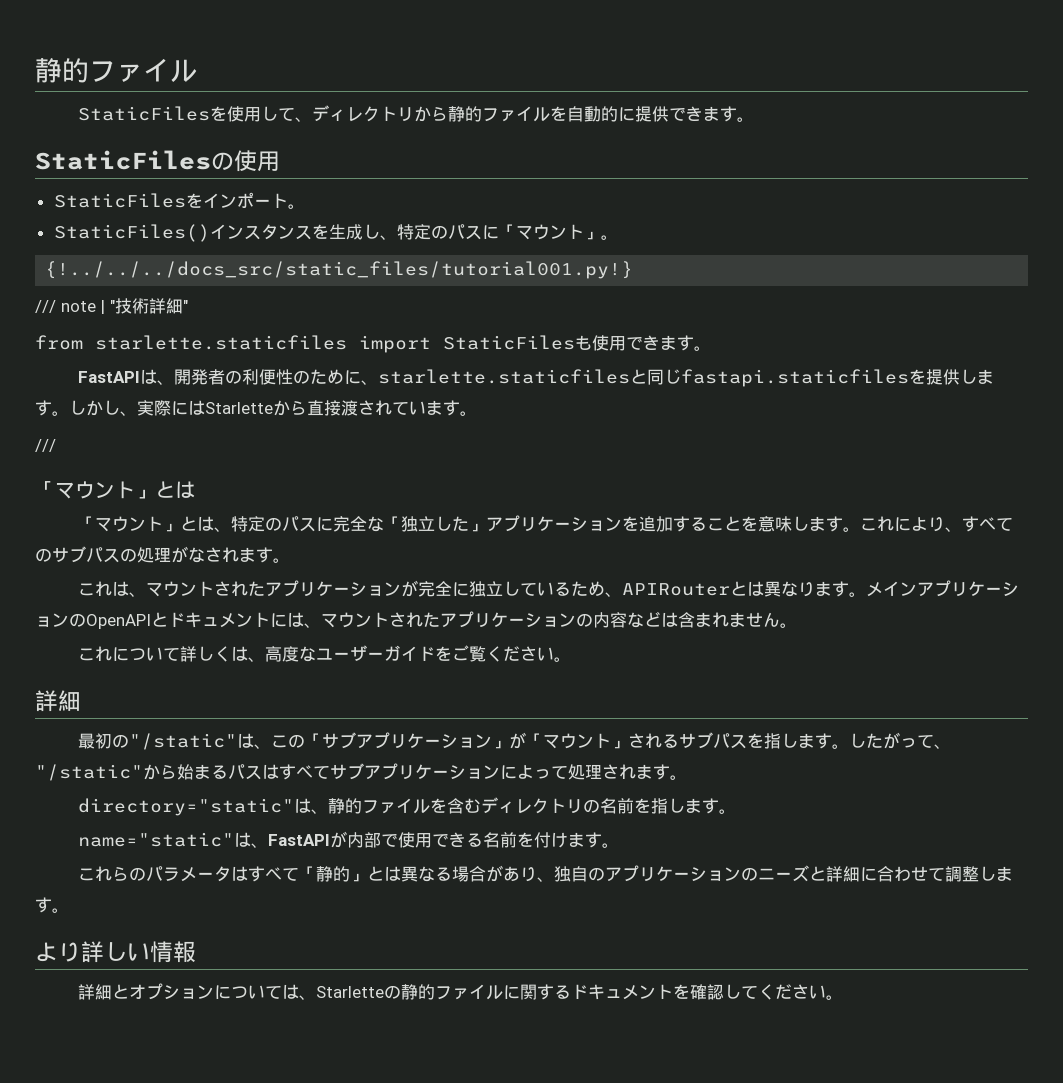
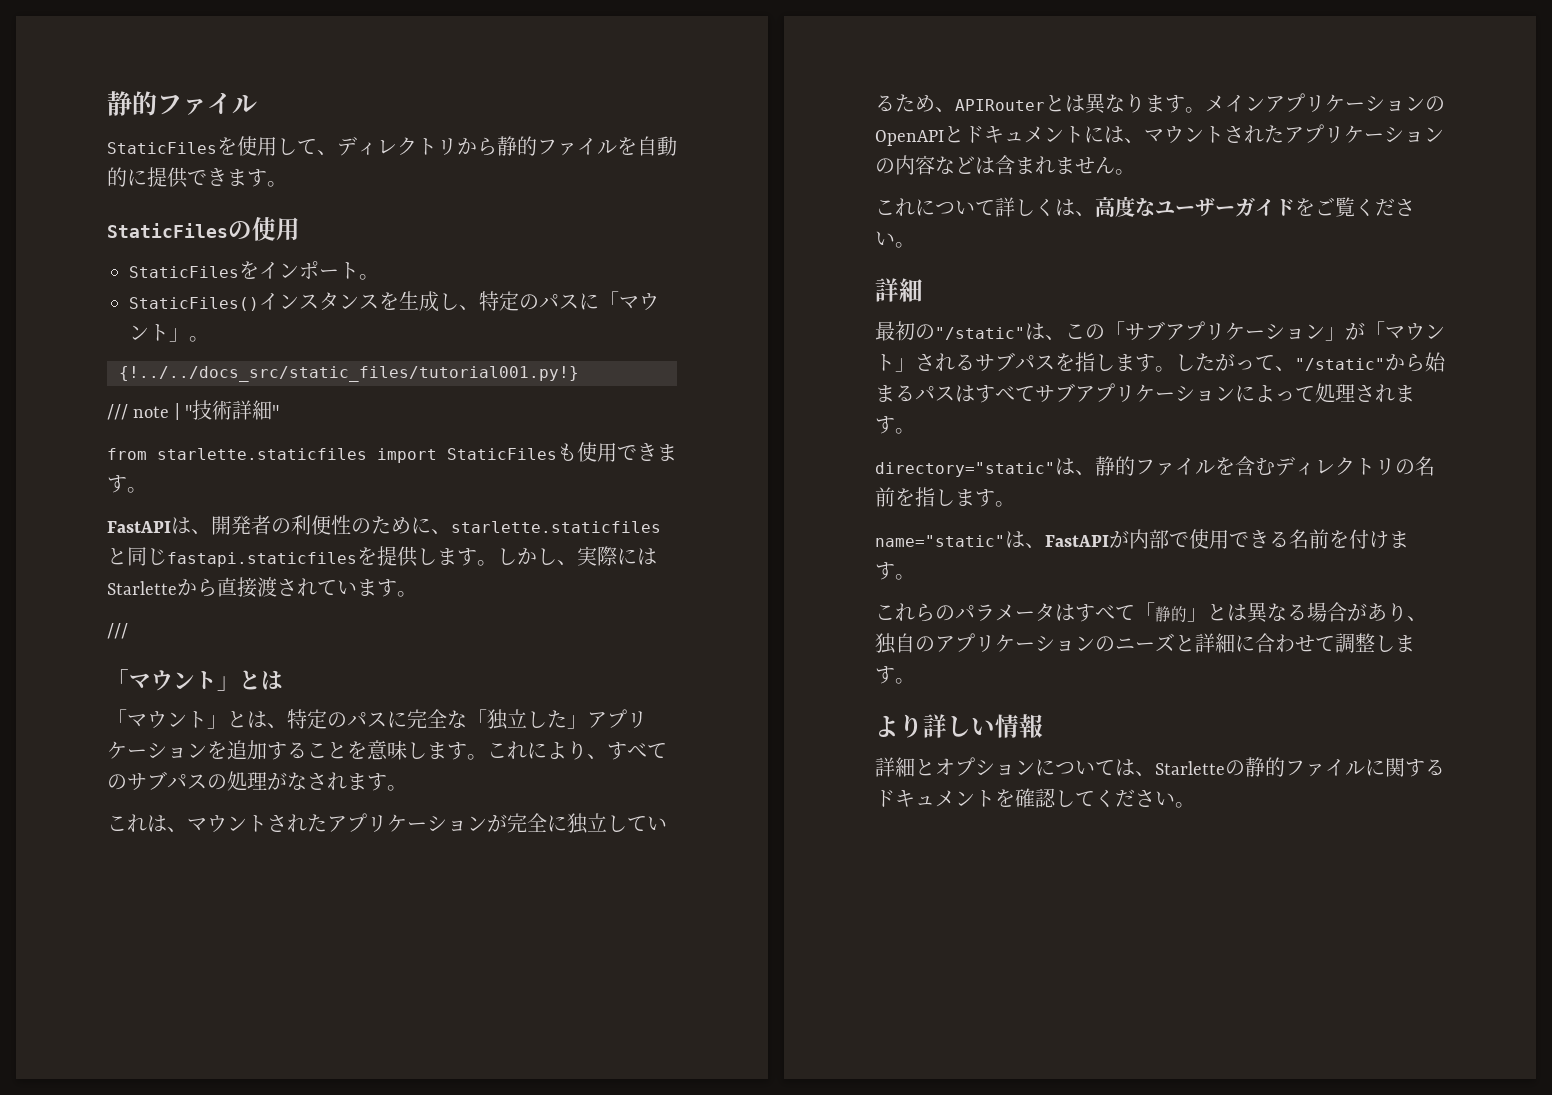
- {!../../../docs_src/static_files/tutorial001.py!}
+ {!../../docs_src/static_files/tutorial001.py!}

